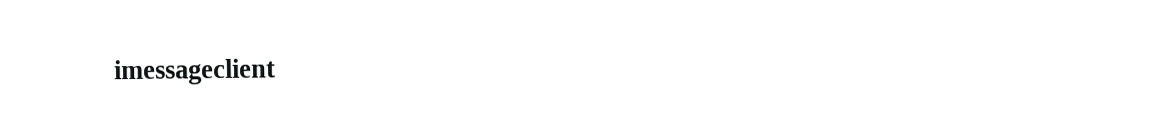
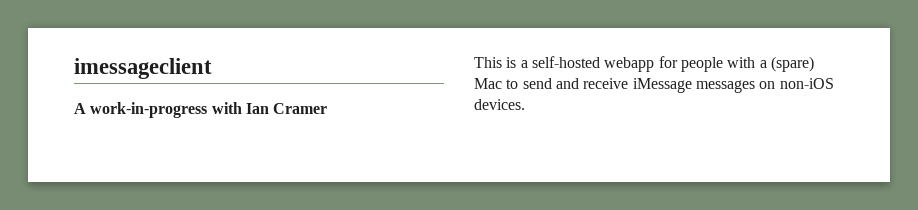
+ A work-in-progress with Ian Cramer
+ This is a self-hosted webapp for people with a (spare) Mac to send and receive iMessage messages on non-iOS devices.

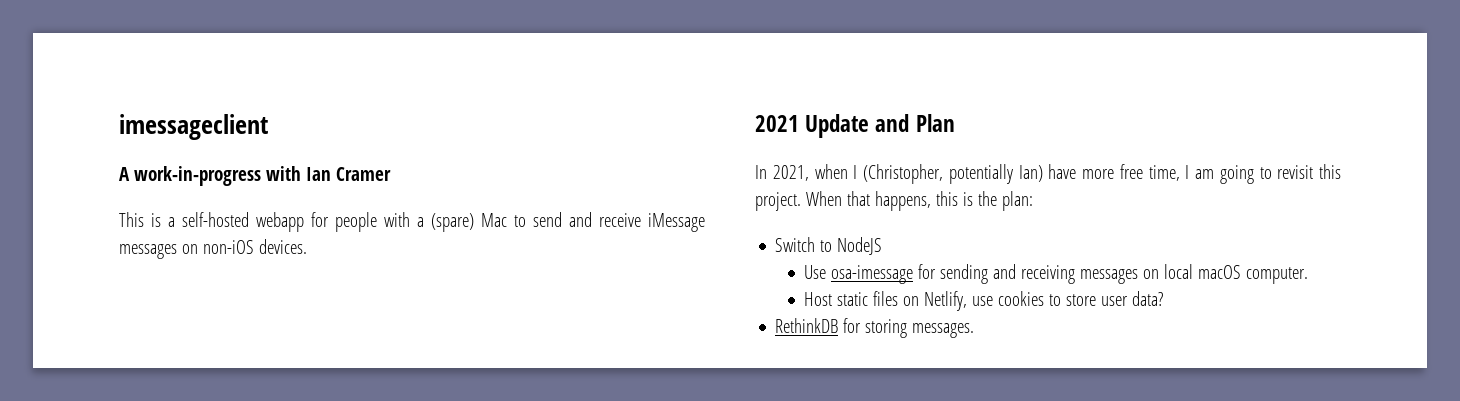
+ 2021 Update and Plan
+ In 2021, when I (Christopher, potentially Ian) have more free time, I am going to revisit this project. When that happens, this is the plan:
+ Switch to NodeJS
+ Use osa-imessage for sending and receiving messages on local macOS computer.
+ Host static files on Netlify, use cookies to store user data?
+ RethinkDB for storing messages.

